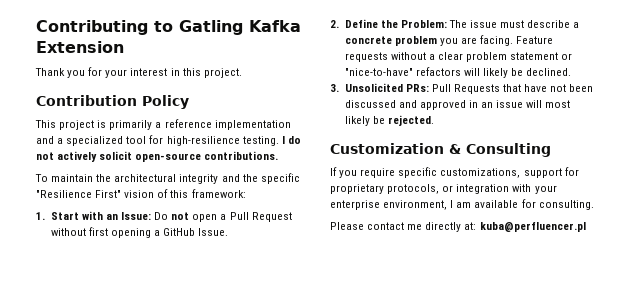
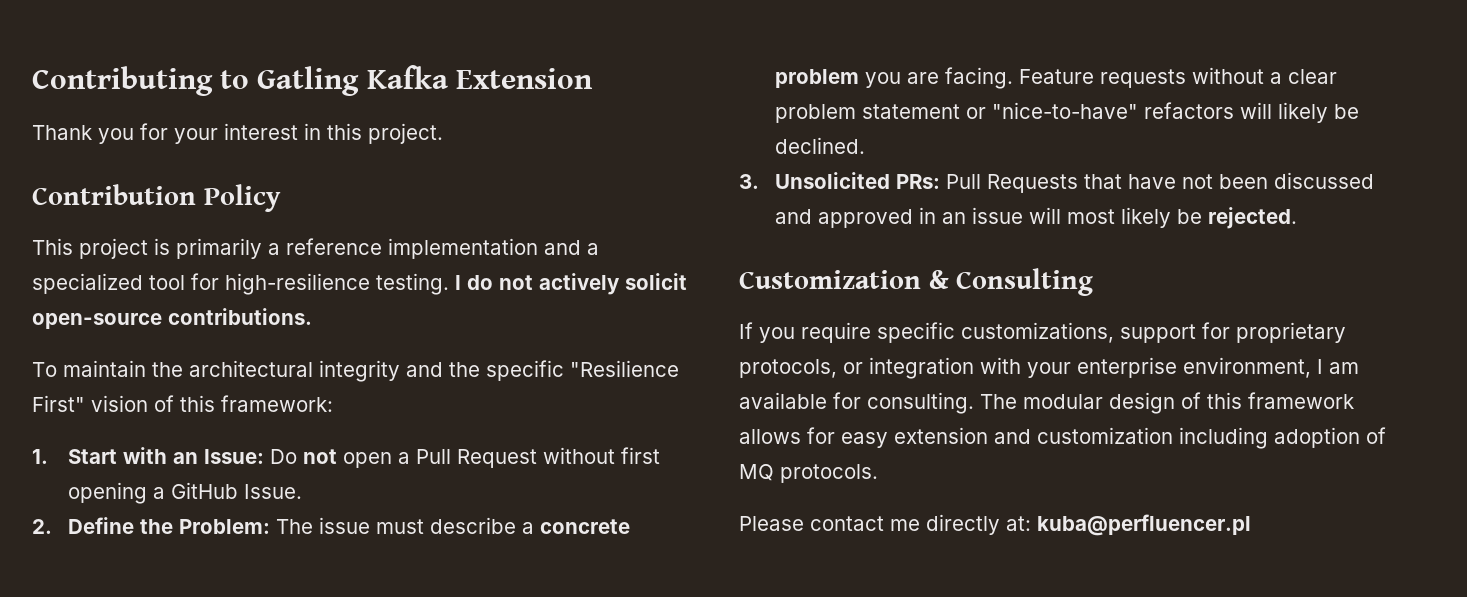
+ The modular design of this framework allows for easy extension and customization including adoption of MQ protocols.

